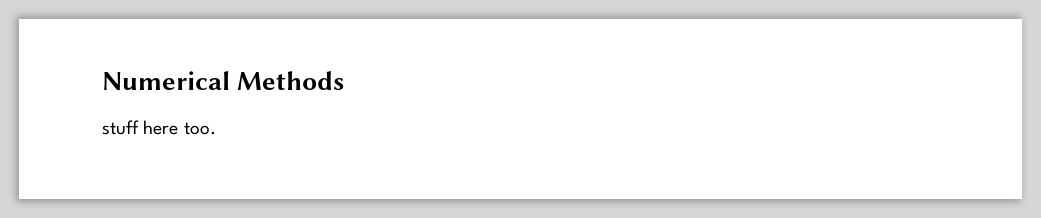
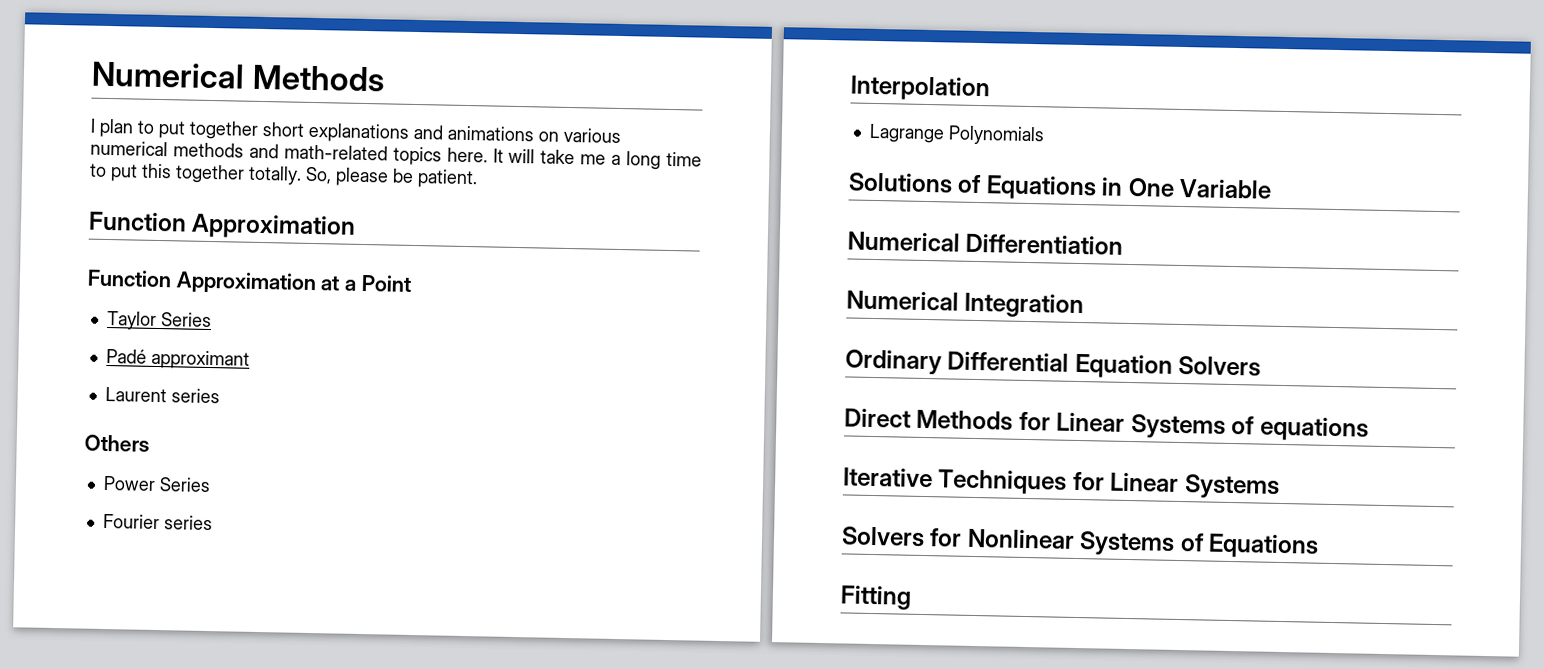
- stuff here too.
+ I plan to put together short explanations and animations on various numerical methods and math-related topics here. It will take me a long time to put this together totally. So, please be patient.
+ Function Approximation
+ Function Approximation at a Point
+ Taylor Series
+ Padé approximant
+ Laurent series
+ Others
+ Power Series
+ Fourier series
+ Interpolation
+ Lagrange Polynomials
+ Solutions of Equations in One Variable
+ Numerical Differentiation
+ Numerical Integration
+ Ordinary Differential Equation Solvers
+ Direct Methods for Linear Systems of equations
+ Iterative Techniques for Linear Systems
+ Solvers for Nonlinear Systems of Equations
+ Fitting

